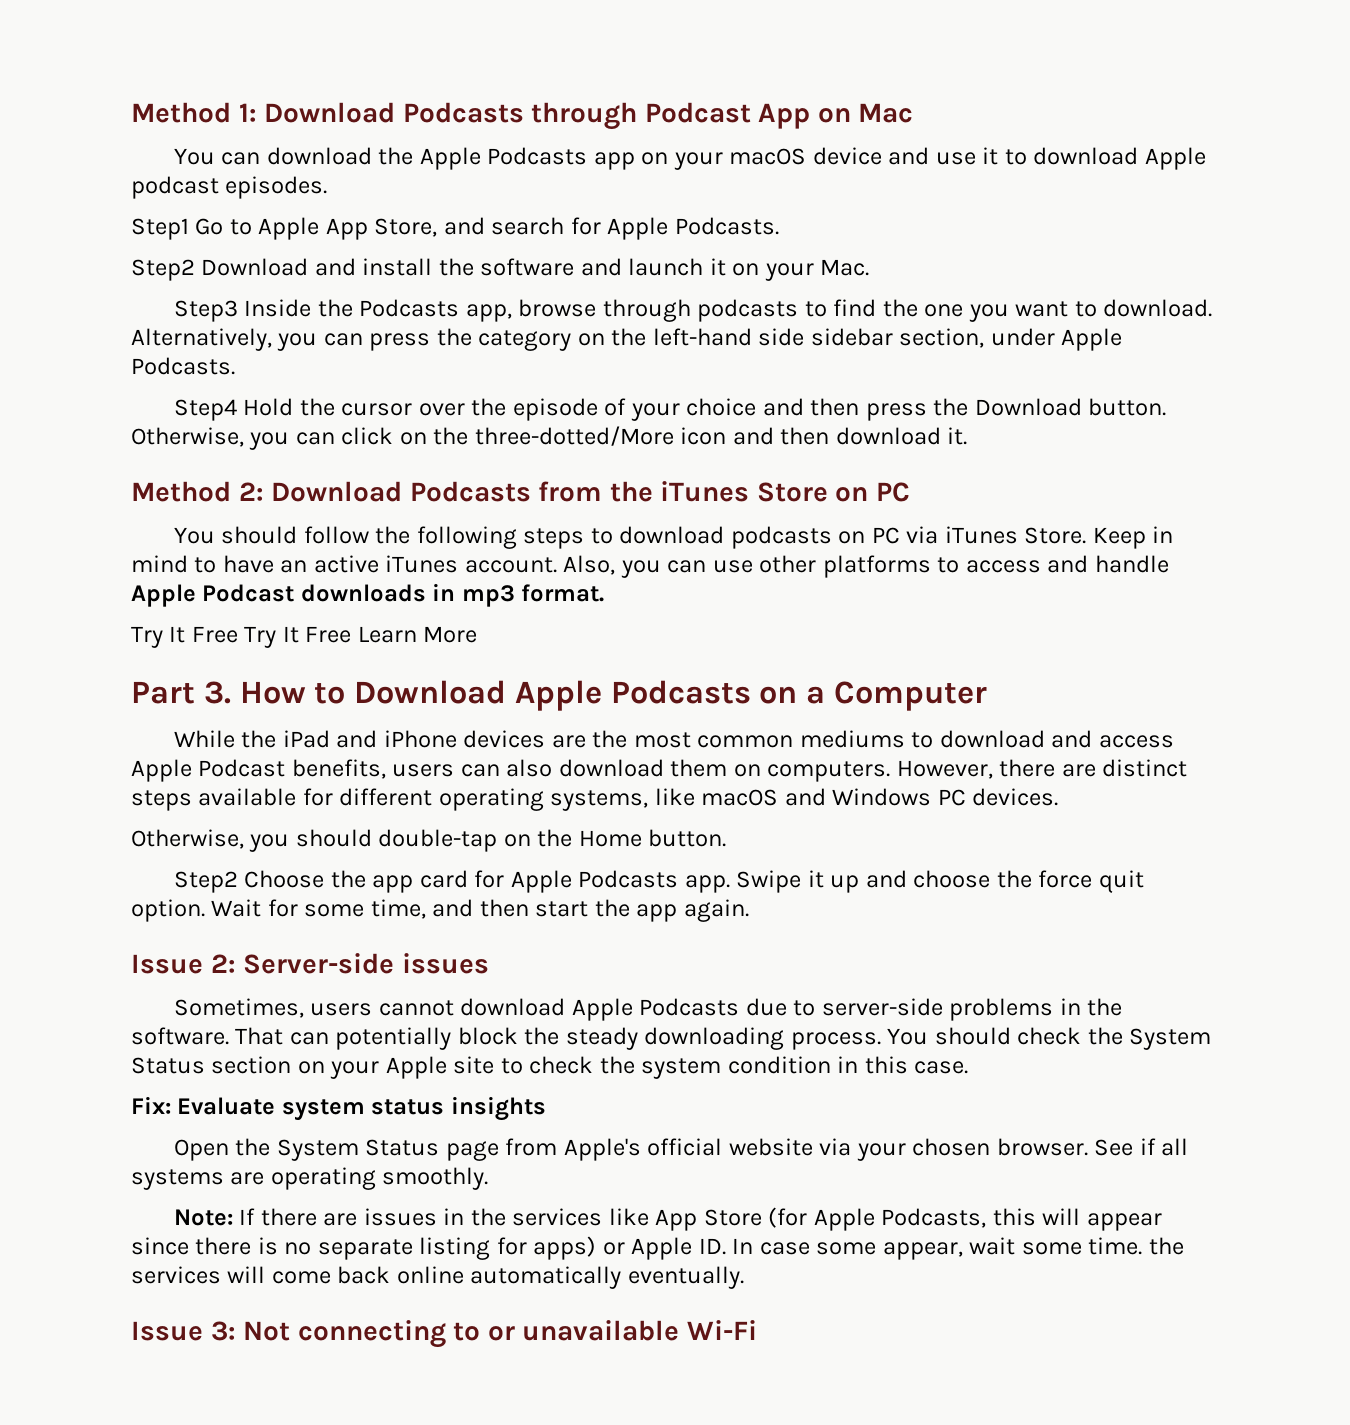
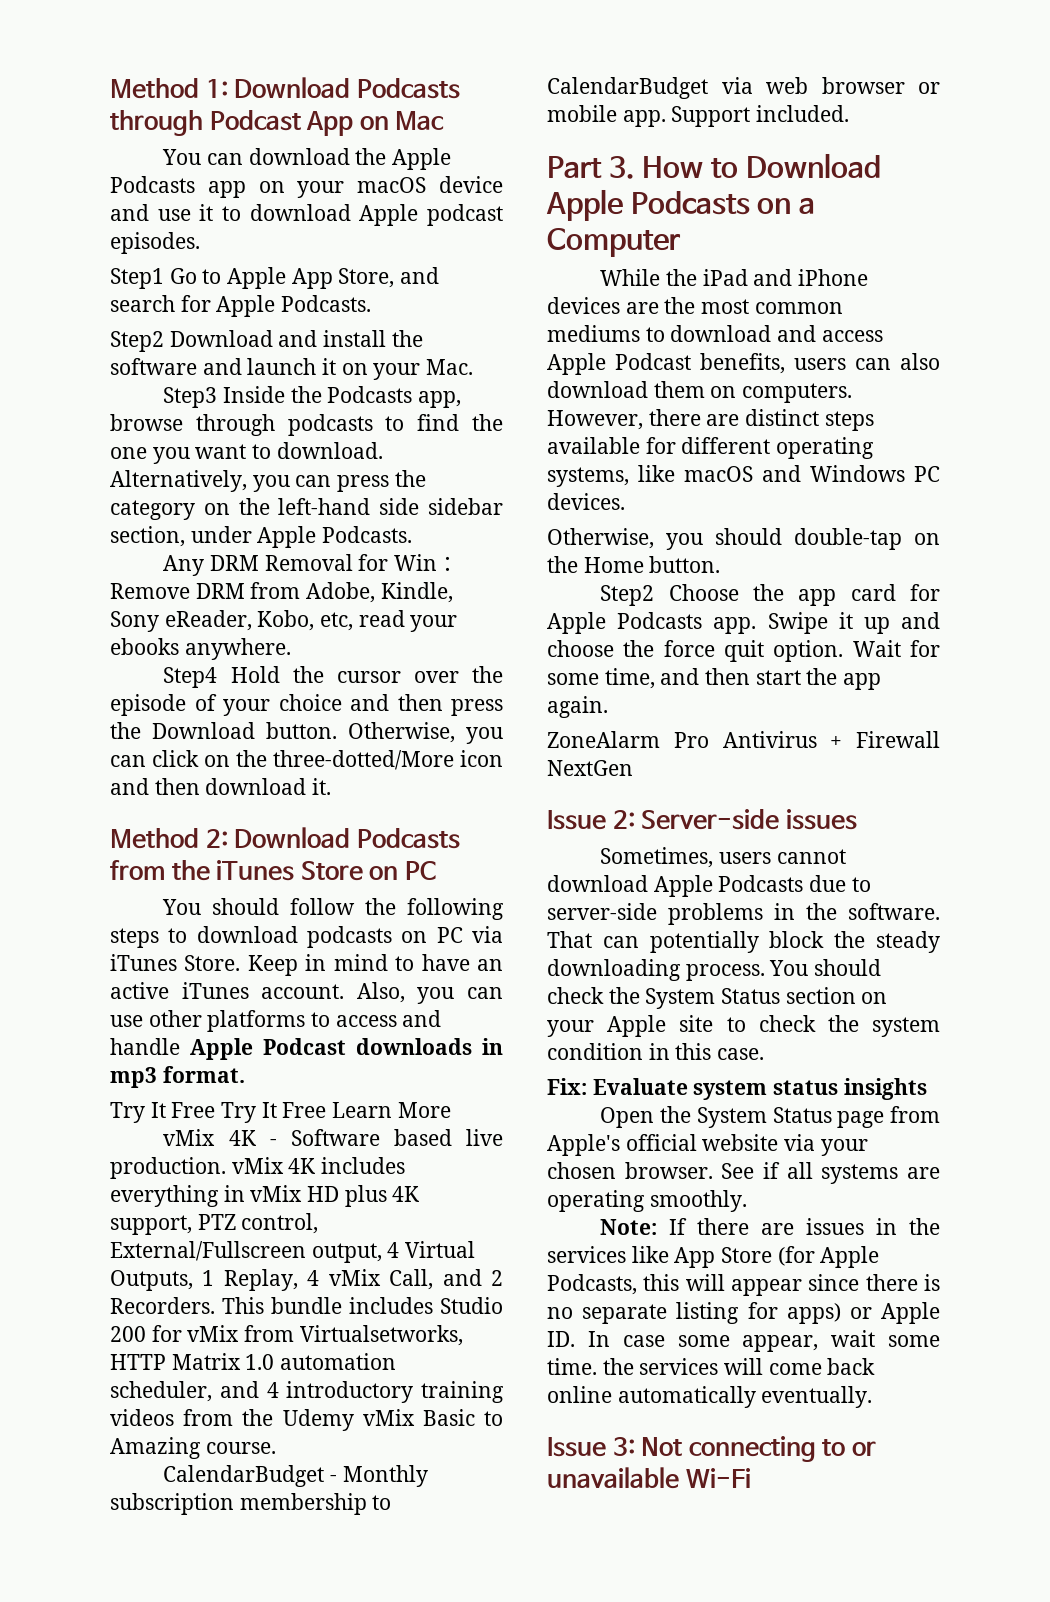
+ Any DRM Removal for Win：Remove DRM from Adobe, Kindle, Sony eReader, Kobo, etc, read your ebooks anywhere.
+ vMix 4K - Software based live production. vMix 4K includes everything in vMix HD plus 4K support, PTZ control, External/Fullscreen output, 4 Virtual Outputs, 1 Replay, 4 vMix Call, and 2 Recorders. This bundle includes Studio 200 for vMix from Virtualsetworks, HTTP Matrix 1.0 automation scheduler, and 4 introductory training videos from the Udemy vMix Basic to Amazing course.
+ CalendarBudget - Monthly subscription membership to CalendarBudget via web browser or mobile app. Support included.
+ ZoneAlarm Pro Antivirus + Firewall NextGen

